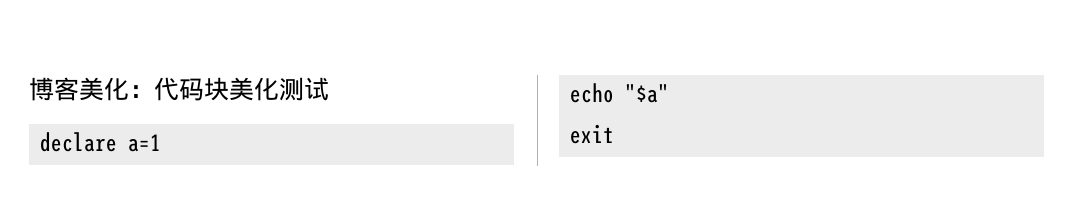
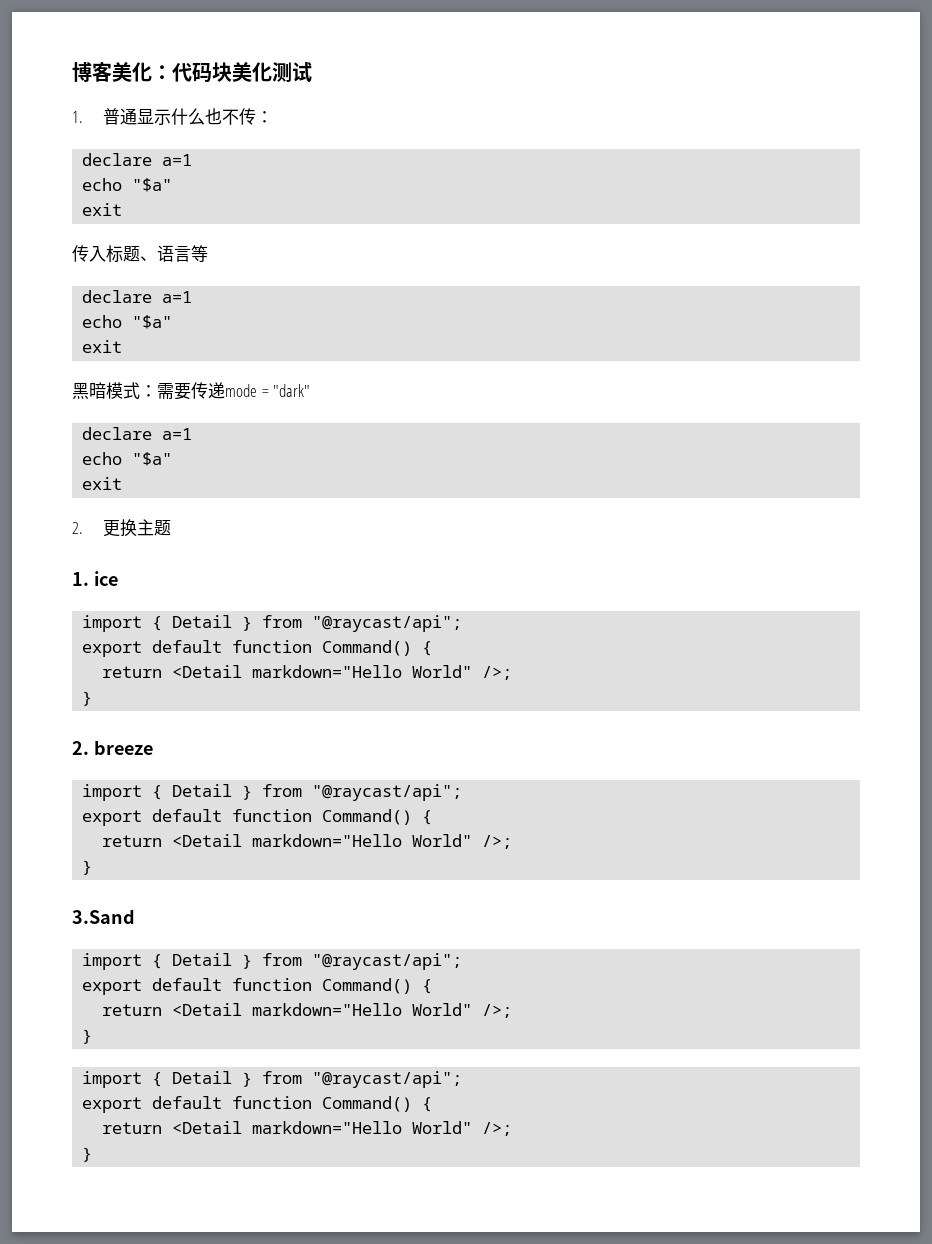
+ 1.普通显示什么也不传：
  declare a=1
  echo "$a"
  exit
+ 传入标题、语言等
+ declare a=1
+ echo "$a"
+ exit
+ 黑暗模式：需要传递mode = "dark"
+ declare a=1
+ echo "$a"
+ exit
+ 2.更换主题
+ 1. ice
+ import { Detail } from "@raycast/api";
+ export default function Command() {
+ return <Detail markdown="Hello World" />;
+ }
+ 2. breeze
+ import { Detail } from "@raycast/api";
+ export default function Command() {
+ return <Detail markdown="Hello World" />;
+ }
+ 3.Sand
+ import { Detail } from "@raycast/api";
+ export default function Command() {
+ return <Detail markdown="Hello World" />;
+ }
+ import { Detail } from "@raycast/api";
+ export default function Command() {
+ return <Detail markdown="Hello World" />;
+ }

